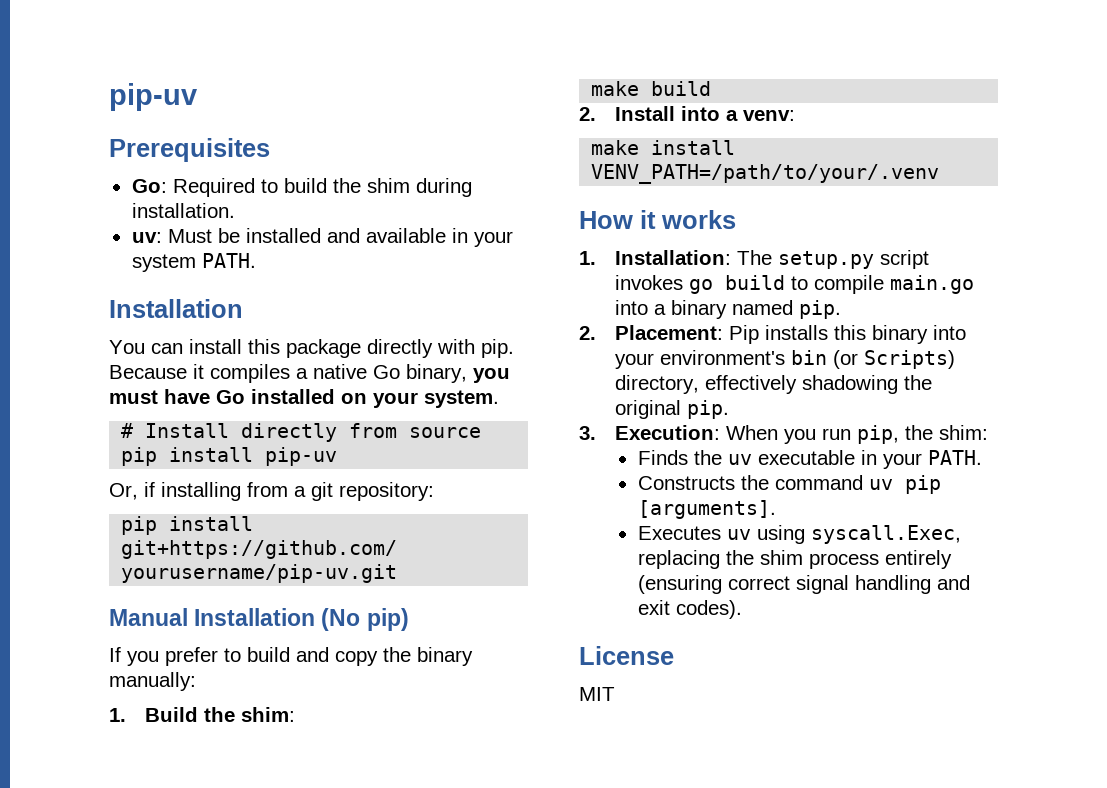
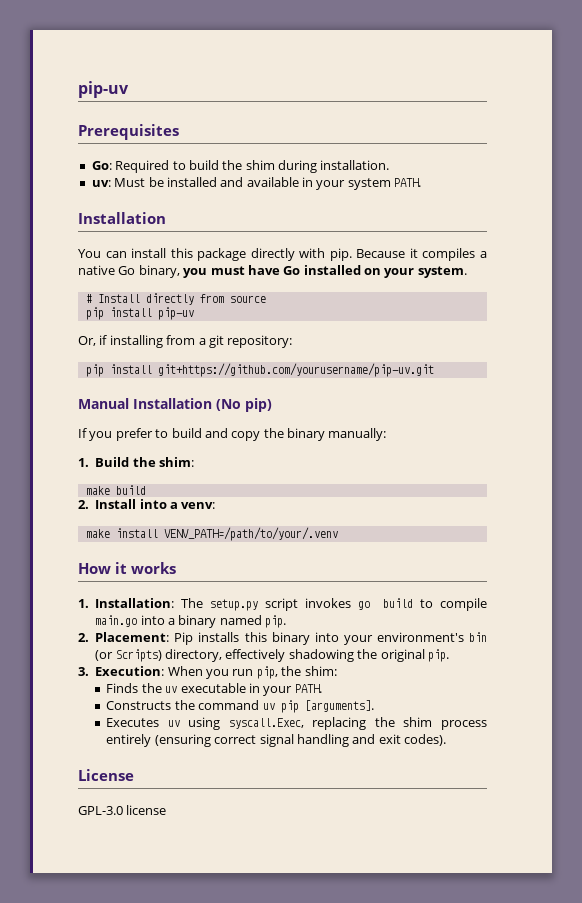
- MIT
+ GPL-3.0 license

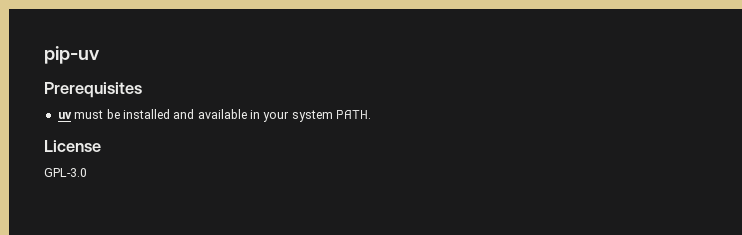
- Go: Required to build the shim during installation.
- uv: Must be installed and available in your system PATH.
- Installation
- You can install this package directly with pip. Because it compiles a native Go binary, you must have Go installed on your system.
- # Install directly from source
- pip install pip-uv
- Or, if installing from a git repository:
- pip install git+https://github.com/yourusername/pip-uv.git
- Manual Installation (No pip)
- If you prefer to build and copy the binary manually:
- 1. Build the shim:
- make build
- 2. Install into a venv:
- make install VENV_PATH=/path/to/your/.venv
- How it works
- 1. Installation: The setup.py script invokes go build to compile main.go into a binary named pip.
- 2. Placement: Pip installs this binary into your environment's bin (or Scripts) directory, effectively shadowing the original pip.
- 3. Execution: When you run pip, the shim:
- Finds the uv executable in your PATH.
- Constructs the command uv pip [arguments].
- Executes uv using syscall.Exec, replacing the shim process entirely (ensuring correct signal handling and exit codes).
+ uv must be installed and available in your system PATH.
- GPL-3.0 license
+ GPL-3.0

